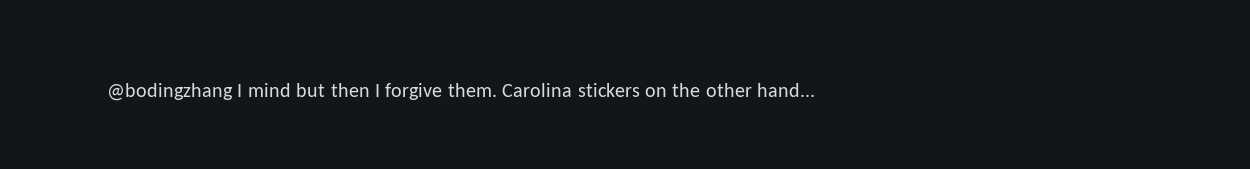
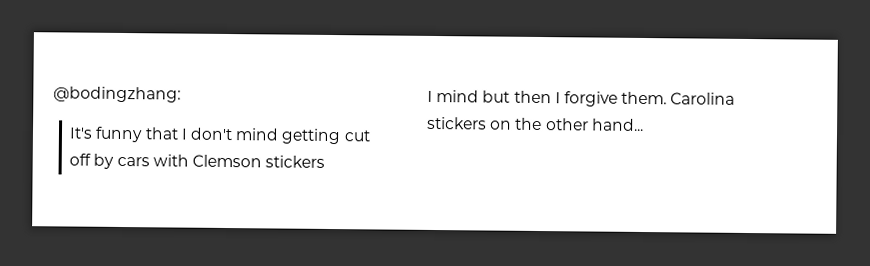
- @bodingzhang I mind but then I forgive them.
+ @bodingzhang:
+ It's funny that I don't mind getting cut off by cars with Clemson stickers
+ I mind but then I forgive them.

